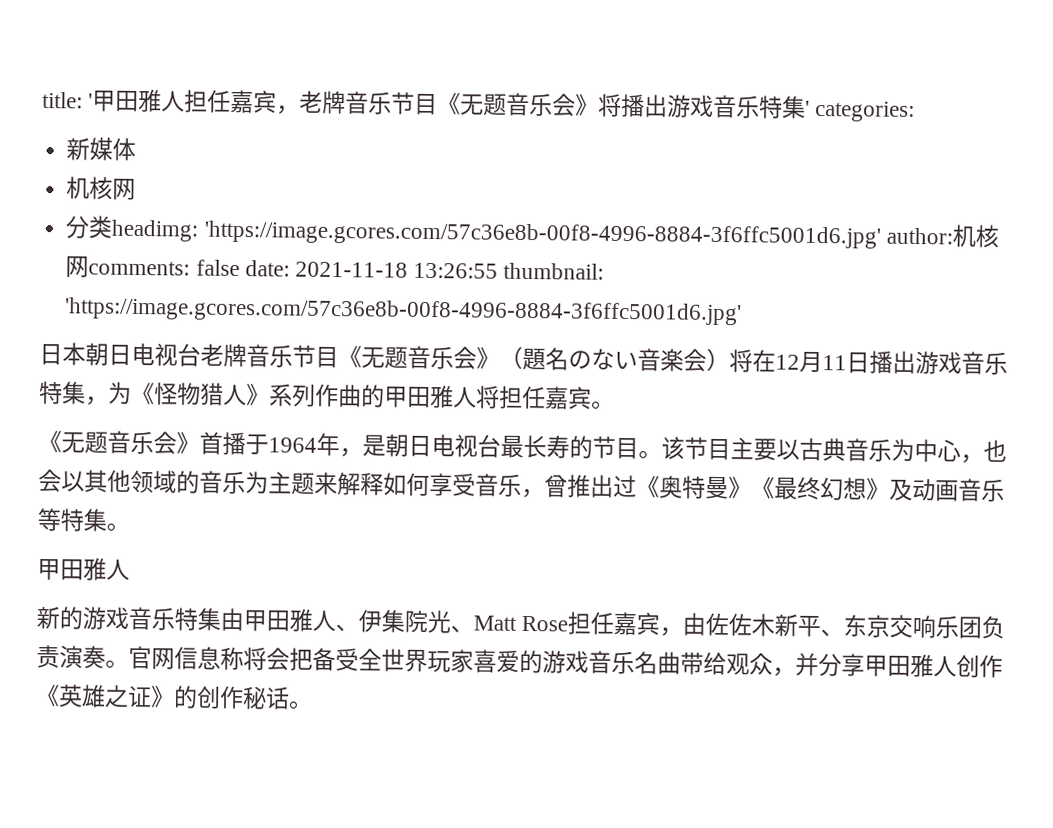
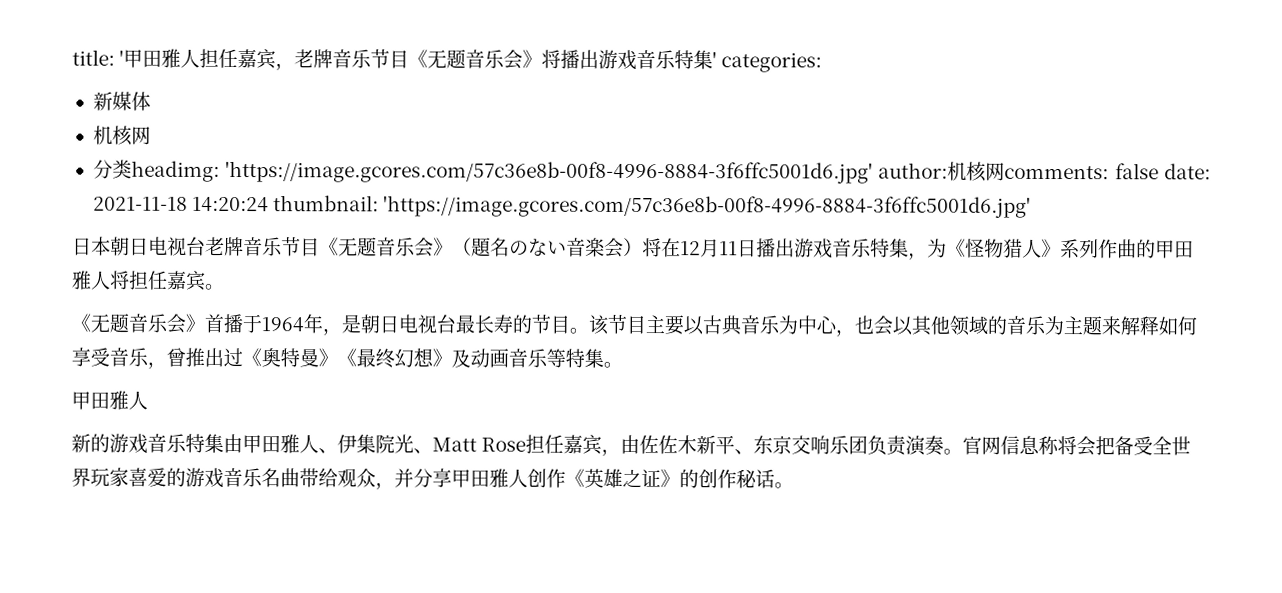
- 分类headimg: 'https://image.gcores.com/57c36e8b-00f8-4996-8884-3f6ffc5001d6.jpg' author:机核网comments: false date: 2021-11-18 13:26:55 thumbnail: 'https://image.gcores.com/57c36e8b-00f8-4996-8884-3f6ffc5001d6.jpg'
+ 分类headimg: 'https://image.gcores.com/57c36e8b-00f8-4996-8884-3f6ffc5001d6.jpg' author:机核网comments: false date: 2021-11-18 14:20:24 thumbnail: 'https://image.gcores.com/57c36e8b-00f8-4996-8884-3f6ffc5001d6.jpg'

